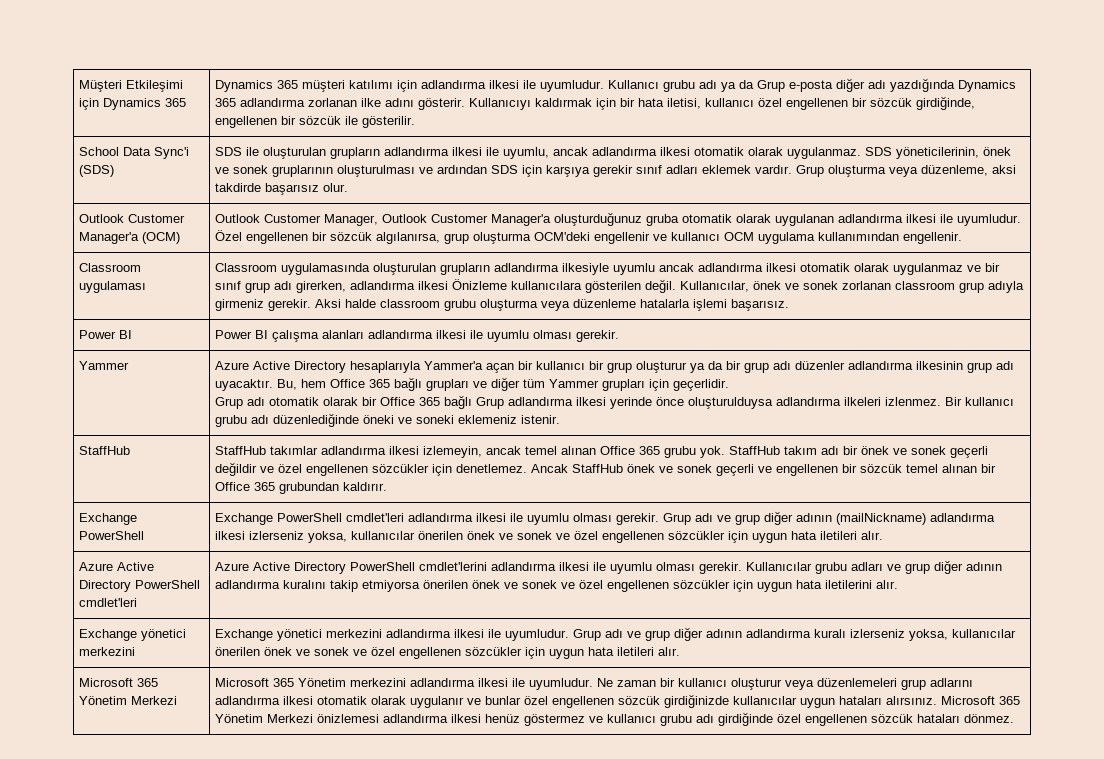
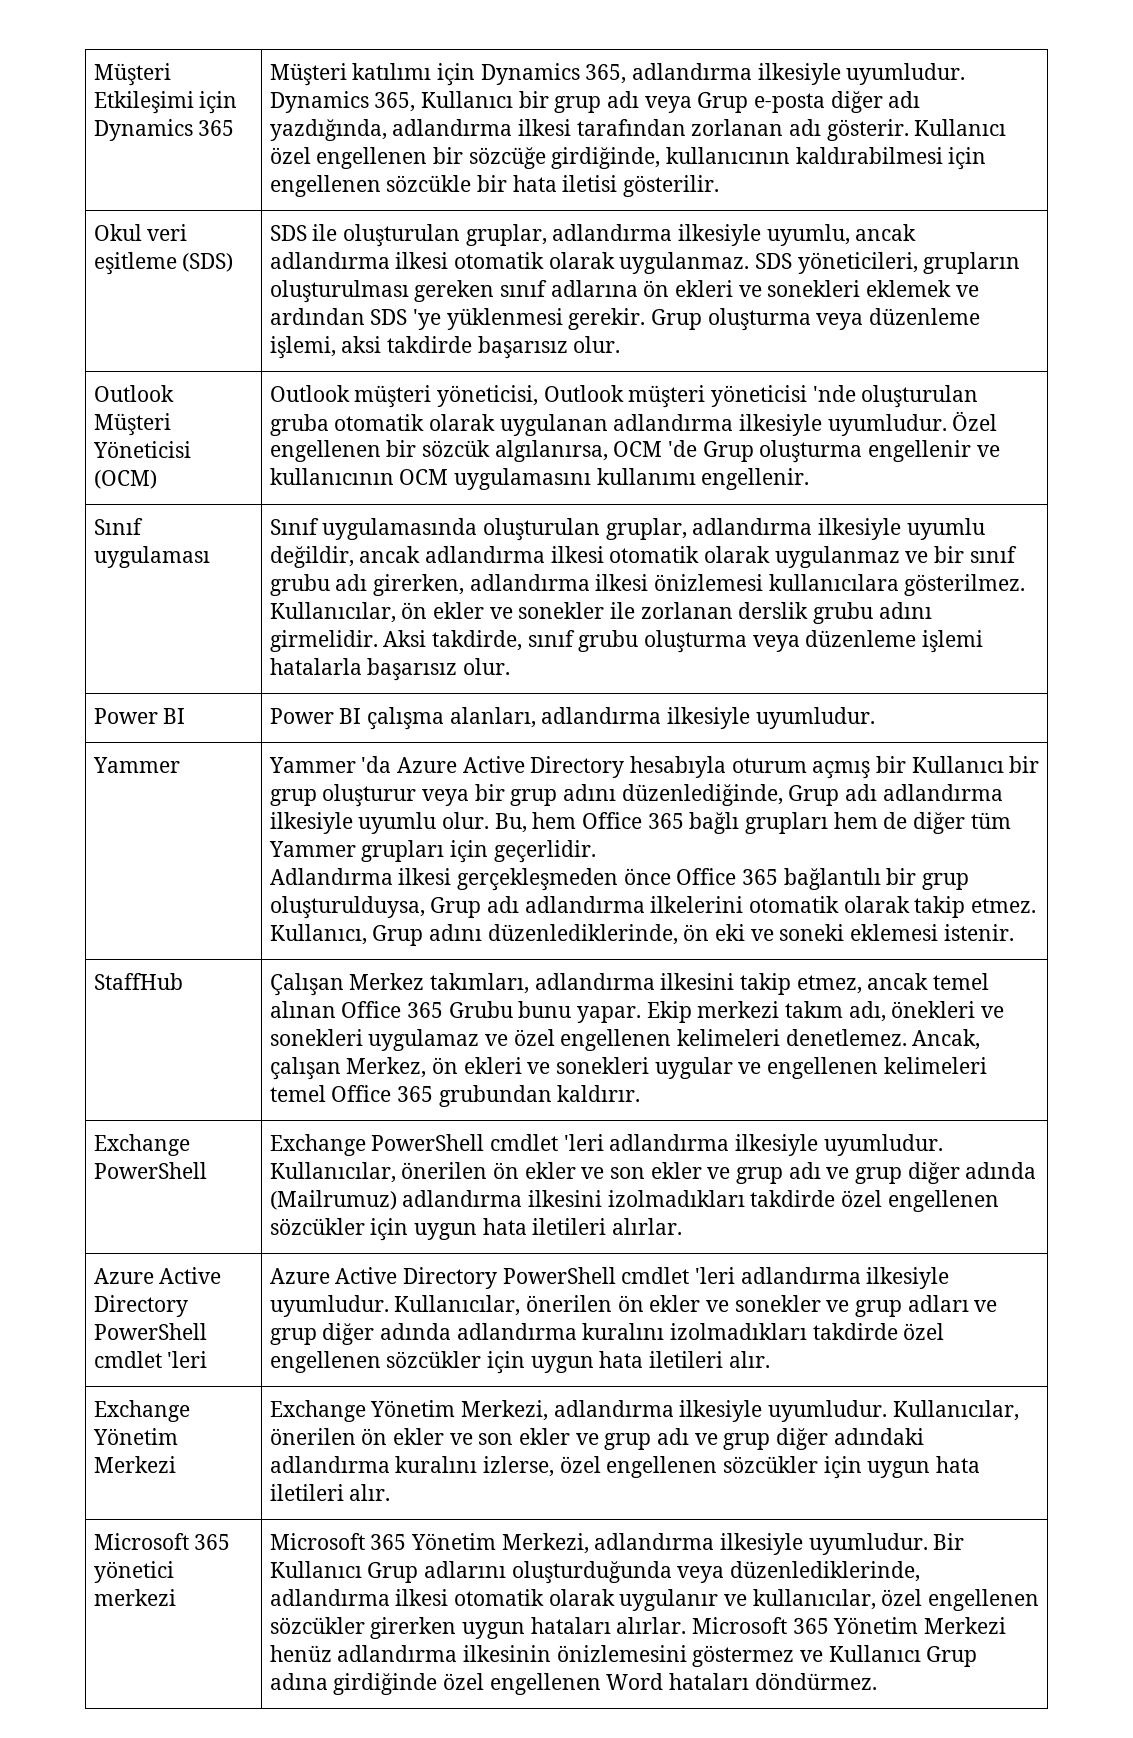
- Dynamics 365 müşteri katılımı için adlandırma ilkesi ile uyumludur. Kullanıcı grubu adı ya da Grup e-posta diğer adı yazdığında Dynamics 365 adlandırma zorlanan ilke adını gösterir. Kullanıcıyı kaldırmak için bir hata iletisi, kullanıcı özel engellenen bir sözcük girdiğinde, engellenen bir sözcük ile gösterilir.
- School Data Sync'i (SDS)
+ Müşteri katılımı için Dynamics 365, adlandırma ilkesiyle uyumludur. Dynamics 365, Kullanıcı bir grup adı veya Grup e-posta diğer adı yazdığında, adlandırma ilkesi tarafından zorlanan adı gösterir. Kullanıcı özel engellenen bir sözcüğe girdiğinde, kullanıcının kaldırabilmesi için engellenen sözcükle bir hata iletisi gösterilir.
+ Okul veri eşitleme (SDS)
- SDS ile oluşturulan grupların adlandırma ilkesi ile uyumlu, ancak adlandırma ilkesi otomatik olarak uygulanmaz.
+ SDS ile oluşturulan gruplar, adlandırma ilkesiyle uyumlu, ancak adlandırma ilkesi otomatik olarak uygulanmaz.
- SDS yöneticilerinin, önek ve sonek gruplarının oluşturulması ve ardından SDS için karşıya gerekir sınıf adları eklemek vardır.
+ SDS yöneticileri, grupların oluşturulması gereken sınıf adlarına ön ekleri ve sonekleri eklemek ve ardından SDS 'ye yüklenmesi gerekir.
- Grup oluşturma veya düzenleme, aksi takdirde başarısız olur.
+ Grup oluşturma veya düzenleme işlemi, aksi takdirde başarısız olur.
- Outlook Customer Manager'a (OCM) | Outlook Customer Manager, Outlook Customer Manager'a oluşturduğunuz gruba otomatik olarak uygulanan adlandırma ilkesi ile uyumludur. Özel engellenen bir sözcük algılanırsa, grup oluşturma OCM'deki engellenir ve kullanıcı OCM uygulama kullanımından engellenir.
+ Outlook Müşteri Yöneticisi (OCM) | Outlook müşteri yöneticisi, Outlook müşteri yöneticisi 'nde oluşturulan gruba otomatik olarak uygulanan adlandırma ilkesiyle uyumludur. Özel engellenen bir sözcük algılanırsa, OCM 'de Grup oluşturma engellenir ve kullanıcının OCM uygulamasını kullanımı engellenir.
- Classroom uygulaması
+ Sınıf uygulaması
- Classroom uygulamasında oluşturulan grupların adlandırma ilkesiyle uyumlu ancak adlandırma ilkesi otomatik olarak uygulanmaz ve bir sınıf grup adı girerken, adlandırma ilkesi Önizleme kullanıcılara gösterilen değil. Kullanıcılar, önek ve sonek zorlanan classroom grup adıyla girmeniz gerekir. Aksi halde classroom grubu oluşturma veya düzenleme hatalarla işlemi başarısız.
+ Sınıf uygulamasında oluşturulan gruplar, adlandırma ilkesiyle uyumlu değildir, ancak adlandırma ilkesi otomatik olarak uygulanmaz ve bir sınıf grubu adı girerken, adlandırma ilkesi önizlemesi kullanıcılara gösterilmez. Kullanıcılar, ön ekler ve sonekler ile zorlanan derslik grubu adını girmelidir. Aksi takdirde, sınıf grubu oluşturma veya düzenleme işlemi hatalarla başarısız olur.
- Power BI | Power BI çalışma alanları adlandırma ilkesi ile uyumlu olması gerekir.
+ Power BI | Power BI çalışma alanları, adlandırma ilkesiyle uyumludur.
- Azure Active Directory hesaplarıyla Yammer'a açan bir kullanıcı bir grup oluşturur ya da bir grup adı düzenler adlandırma ilkesinin grup adı uyacaktır.
+ Yammer 'da Azure Active Directory hesabıyla oturum açmış bir Kullanıcı bir grup oluşturur veya bir grup adını düzenlediğinde, Grup adı adlandırma ilkesiyle uyumlu olur.
- Bu, hem Office 365 bağlı grupları ve diğer tüm Yammer grupları için geçerlidir.
+ Bu, hem Office 365 bağlı grupları hem de diğer tüm Yammer grupları için geçerlidir.
- Grup adı otomatik olarak bir Office 365 bağlı Grup adlandırma ilkesi yerinde önce oluşturulduysa adlandırma ilkeleri izlenmez. Bir kullanıcı grubu adı düzenlediğinde öneki ve soneki eklemeniz istenir.
+ Adlandırma ilkesi gerçekleşmeden önce Office 365 bağlantılı bir grup oluşturulduysa, Grup adı adlandırma ilkelerini otomatik olarak takip etmez. Kullanıcı, Grup adını düzenlediklerinde, ön eki ve soneki eklemesi istenir.
- StaffHub takımlar adlandırma ilkesi izlemeyin, ancak temel alınan Office 365 grubu yok. StaffHub takım adı bir önek ve sonek geçerli değildir ve özel engellenen sözcükler için denetlemez. Ancak StaffHub önek ve sonek geçerli ve engellenen bir sözcük temel alınan bir Office 365 grubundan kaldırır.
+ Çalışan Merkez takımları, adlandırma ilkesini takip etmez, ancak temel alınan Office 365 Grubu bunu yapar. Ekip merkezi takım adı, önekleri ve sonekleri uygulamaz ve özel engellenen kelimeleri denetlemez. Ancak, çalışan Merkez, ön ekleri ve sonekleri uygular ve engellenen kelimeleri temel Office 365 grubundan kaldırır.
- Exchange PowerShell | Exchange PowerShell cmdlet'leri adlandırma ilkesi ile uyumlu olması gerekir. Grup adı ve grup diğer adının (mailNickname) adlandırma ilkesi izlerseniz yoksa, kullanıcılar önerilen önek ve sonek ve özel engellenen sözcükler için uygun hata iletileri alır.
- Azure Active Directory PowerShell cmdlet'leri | Azure Active Directory PowerShell cmdlet'lerini adlandırma ilkesi ile uyumlu olması gerekir. Kullanıcılar grubu adları ve grup diğer adının adlandırma kuralını takip etmiyorsa önerilen önek ve sonek ve özel engellenen sözcükler için uygun hata iletilerini alır.
- Exchange yönetici merkezini | Exchange yönetici merkezini adlandırma ilkesi ile uyumludur. Grup adı ve grup diğer adının adlandırma kuralı izlerseniz yoksa, kullanıcılar önerilen önek ve sonek ve özel engellenen sözcükler için uygun hata iletileri alır.
+ Exchange PowerShell | Exchange PowerShell cmdlet 'leri adlandırma ilkesiyle uyumludur. Kullanıcılar, önerilen ön ekler ve son ekler ve grup adı ve grup diğer adında (Mailrumuz) adlandırma ilkesini izolmadıkları takdirde özel engellenen sözcükler için uygun hata iletileri alırlar.
+ Azure Active Directory PowerShell cmdlet 'leri | Azure Active Directory PowerShell cmdlet 'leri adlandırma ilkesiyle uyumludur. Kullanıcılar, önerilen ön ekler ve sonekler ve grup adları ve grup diğer adında adlandırma kuralını izolmadıkları takdirde özel engellenen sözcükler için uygun hata iletileri alır.
+ Exchange Yönetim Merkezi | Exchange Yönetim Merkezi, adlandırma ilkesiyle uyumludur. Kullanıcılar, önerilen ön ekler ve son ekler ve grup adı ve grup diğer adındaki adlandırma kuralını izlerse, özel engellenen sözcükler için uygun hata iletileri alır.
- Microsoft 365 Yönetim Merkezi | Microsoft 365 Yönetim merkezini adlandırma ilkesi ile uyumludur. Ne zaman bir kullanıcı oluşturur veya düzenlemeleri grup adlarını adlandırma ilkesi otomatik olarak uygulanır ve bunlar özel engellenen sözcük girdiğinizde kullanıcılar uygun hataları alırsınız. Microsoft 365 Yönetim Merkezi önizlemesi adlandırma ilkesi henüz göstermez ve kullanıcı grubu adı girdiğinde özel engellenen sözcük hataları dönmez.
+ Microsoft 365 yönetici merkezi | Microsoft 365 Yönetim Merkezi, adlandırma ilkesiyle uyumludur. Bir Kullanıcı Grup adlarını oluşturduğunda veya düzenlediklerinde, adlandırma ilkesi otomatik olarak uygulanır ve kullanıcılar, özel engellenen sözcükler girerken uygun hataları alırlar. Microsoft 365 Yönetim Merkezi henüz adlandırma ilkesinin önizlemesini göstermez ve Kullanıcı Grup adına girdiğinde özel engellenen Word hataları döndürmez.

